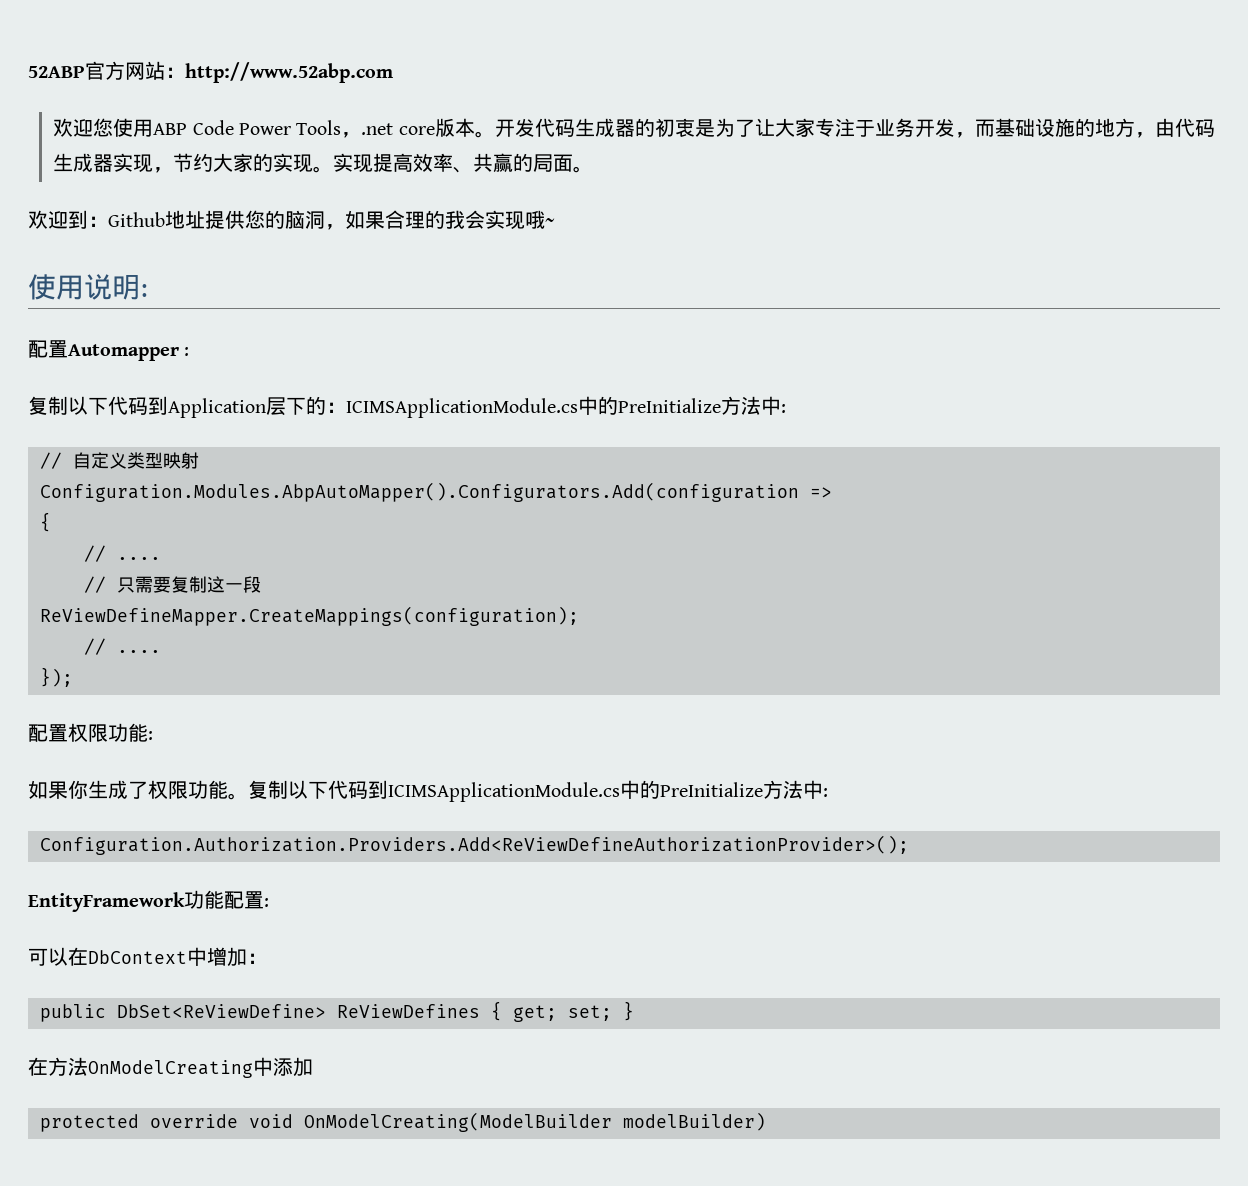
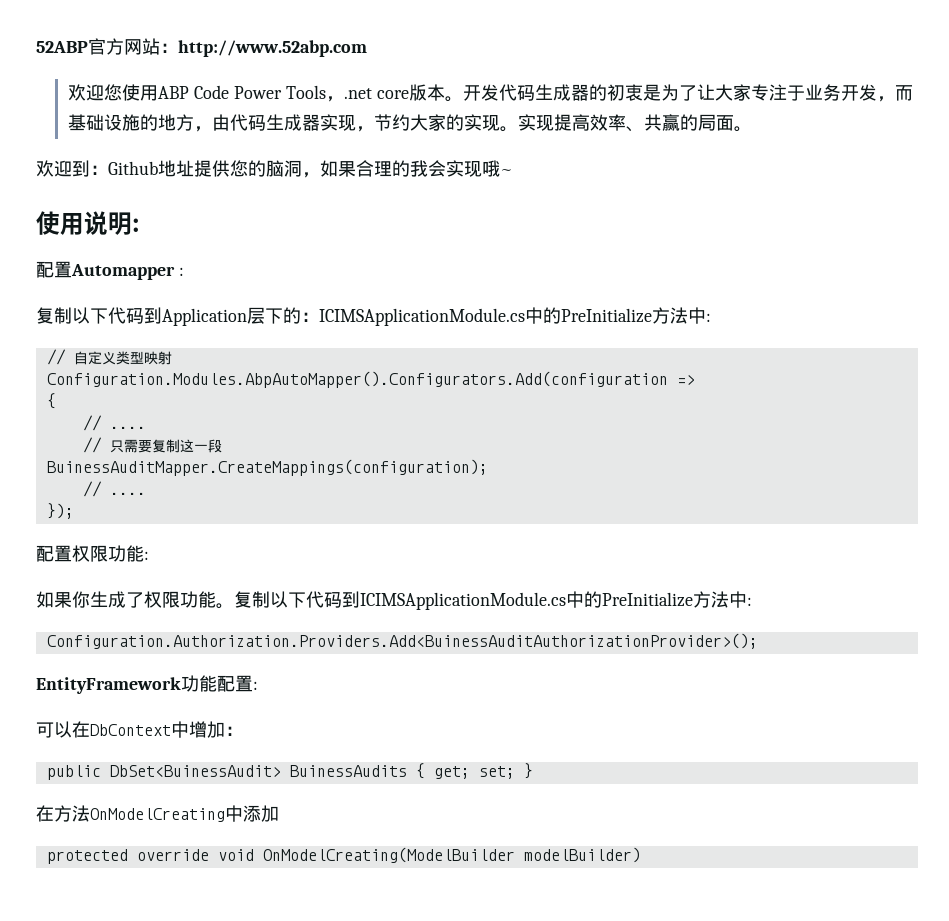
- ReViewDefineMapper.CreateMappings(configuration);
+ BuinessAuditMapper.CreateMappings(configuration);
- Configuration.Authorization.Providers.Add<ReViewDefineAuthorizationProvider>();
+ Configuration.Authorization.Providers.Add<BuinessAuditAuthorizationProvider>();
- public DbSet<ReViewDefine> ReViewDefines { get; set; }
+ public DbSet<BuinessAudit> BuinessAudits { get; set; }

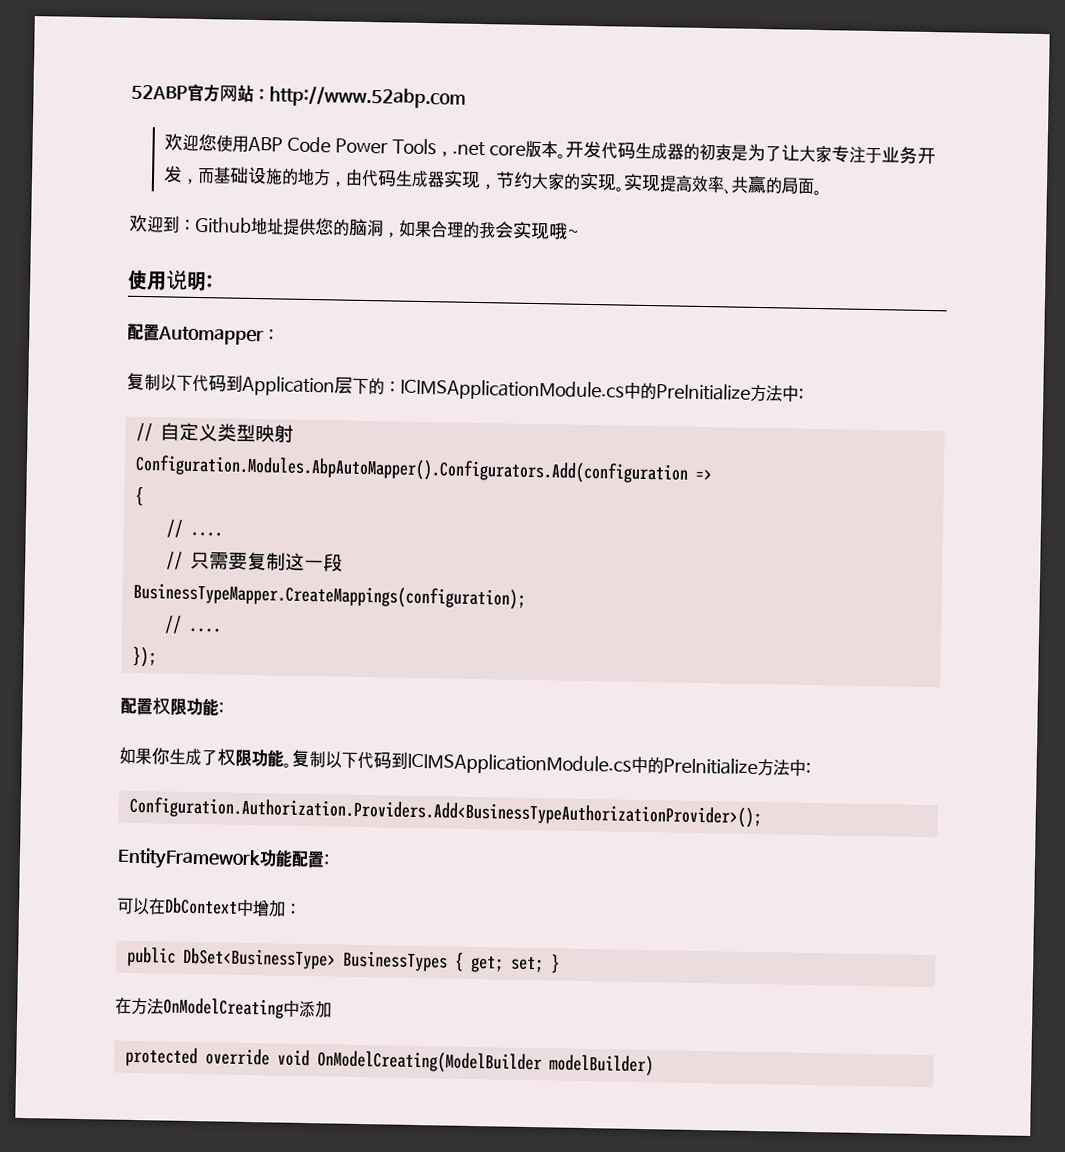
- BuinessAuditMapper.CreateMappings(configuration);
+ BusinessTypeMapper.CreateMappings(configuration);
- Configuration.Authorization.Providers.Add<BuinessAuditAuthorizationProvider>();
+ Configuration.Authorization.Providers.Add<BusinessTypeAuthorizationProvider>();
- public DbSet<BuinessAudit> BuinessAudits { get; set; }
+ public DbSet<BusinessType> BusinessTypes { get; set; }

